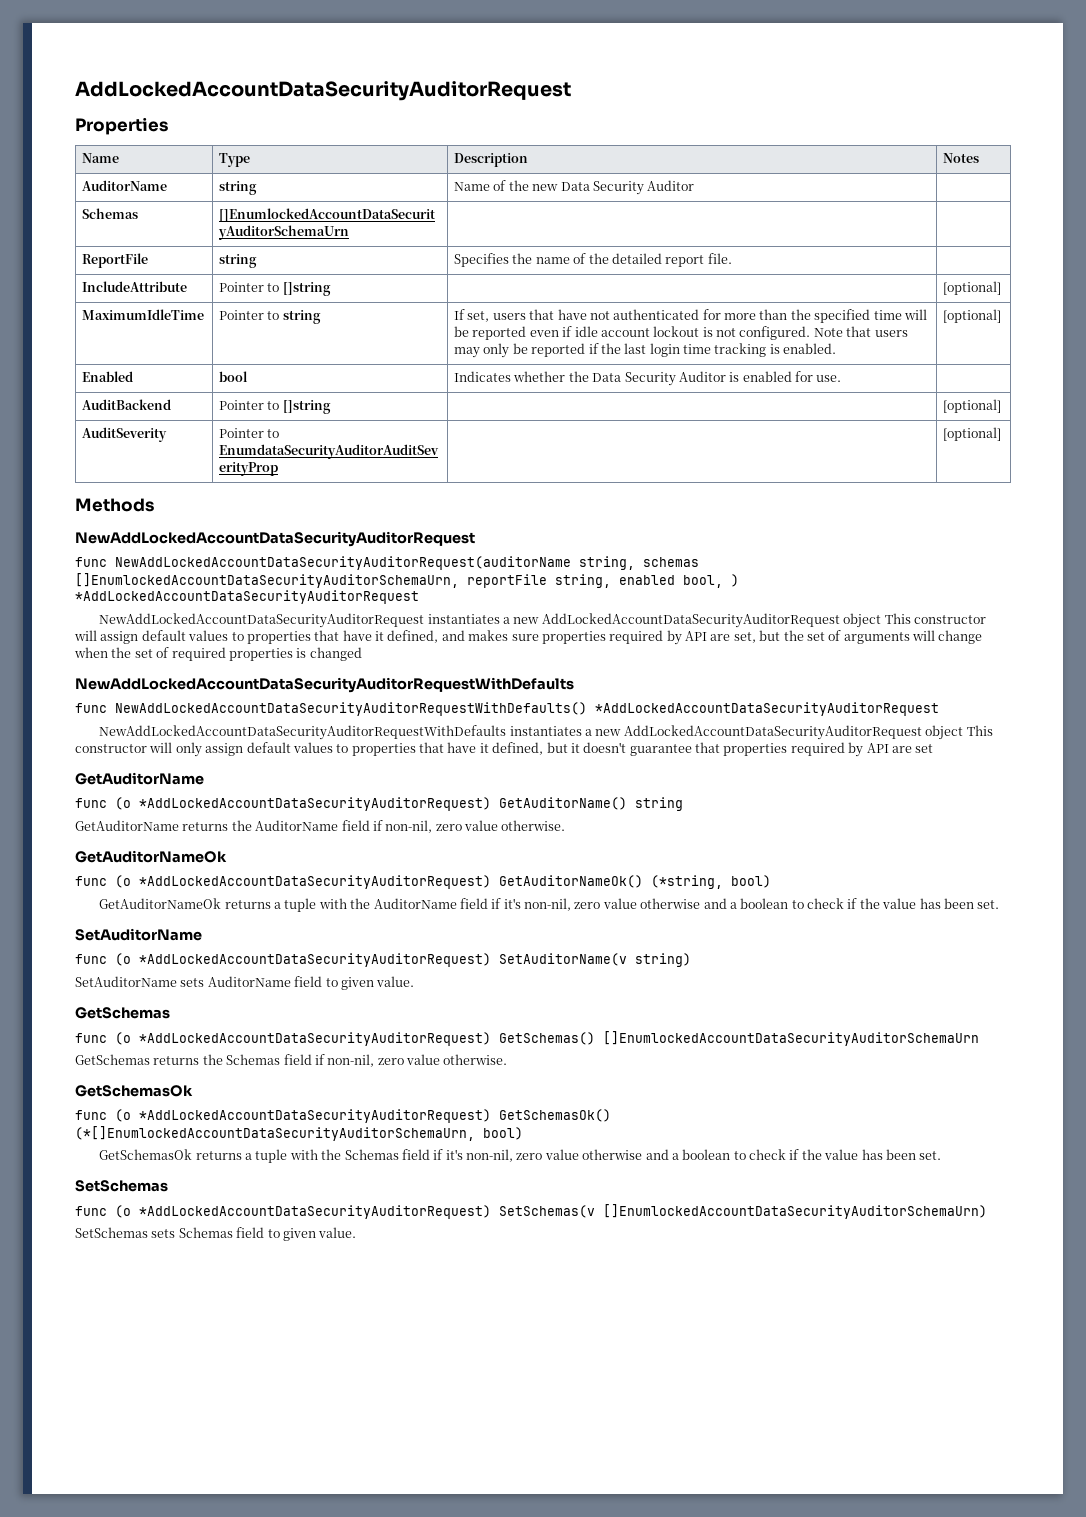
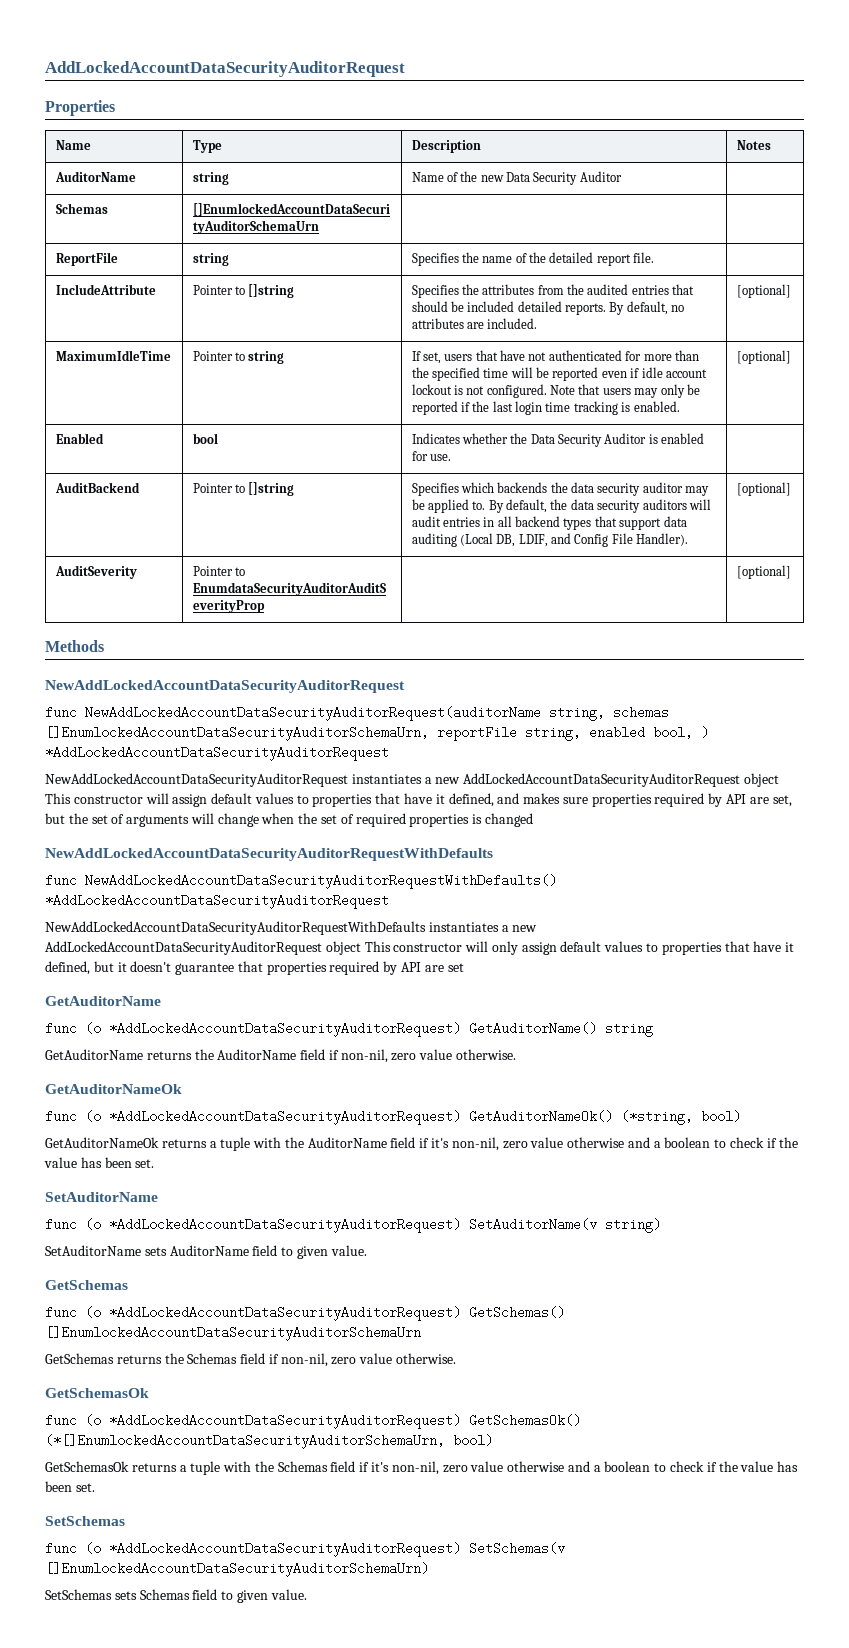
- IncludeAttribute | Pointer to []string | | [optional]
+ IncludeAttribute | Pointer to []string | Specifies the attributes from the audited entries that should be included detailed reports. By default, no attributes are included. | [optional]
- AuditBackend | Pointer to []string | | [optional]
+ AuditBackend | Pointer to []string | Specifies which backends the data security auditor may be applied to. By default, the data security auditors will audit entries in all backend types that support data auditing (Local DB, LDIF, and Config File Handler). | [optional]

